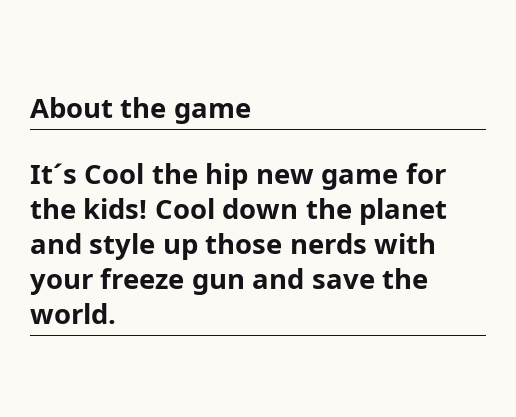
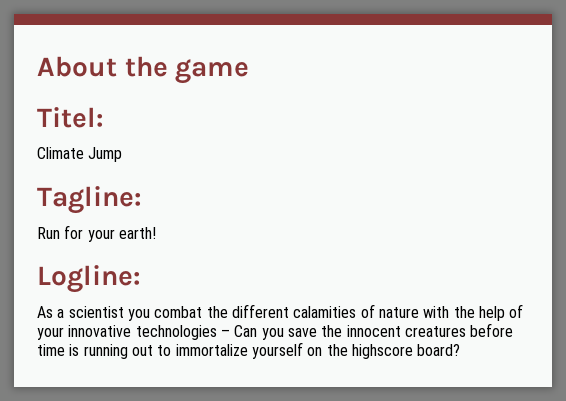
- It´s Cool the hip new game for the kids! Cool down the planet and style up those nerds with your freeze gun and save the world.
+ Titel:
+ Climate Jump
+ Tagline:
+ Run for your earth!
+ Logline:
+ As a scientist you combat the different calamities of nature with the help of your innovative technologies – Can you save the innocent creatures before time is running out to immortalize yourself on the highscore board?

